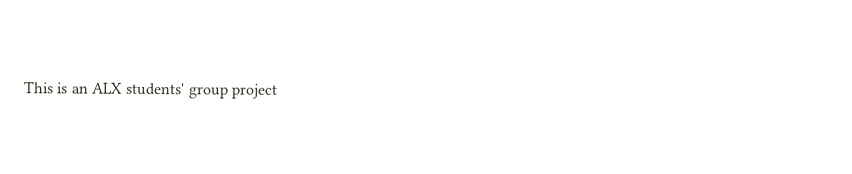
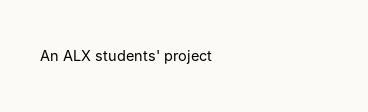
- This is an ALX students' group project
+ An ALX students' project

